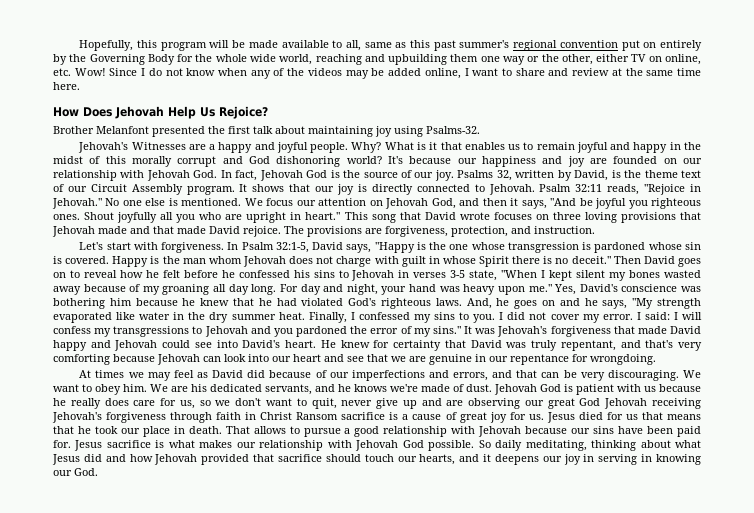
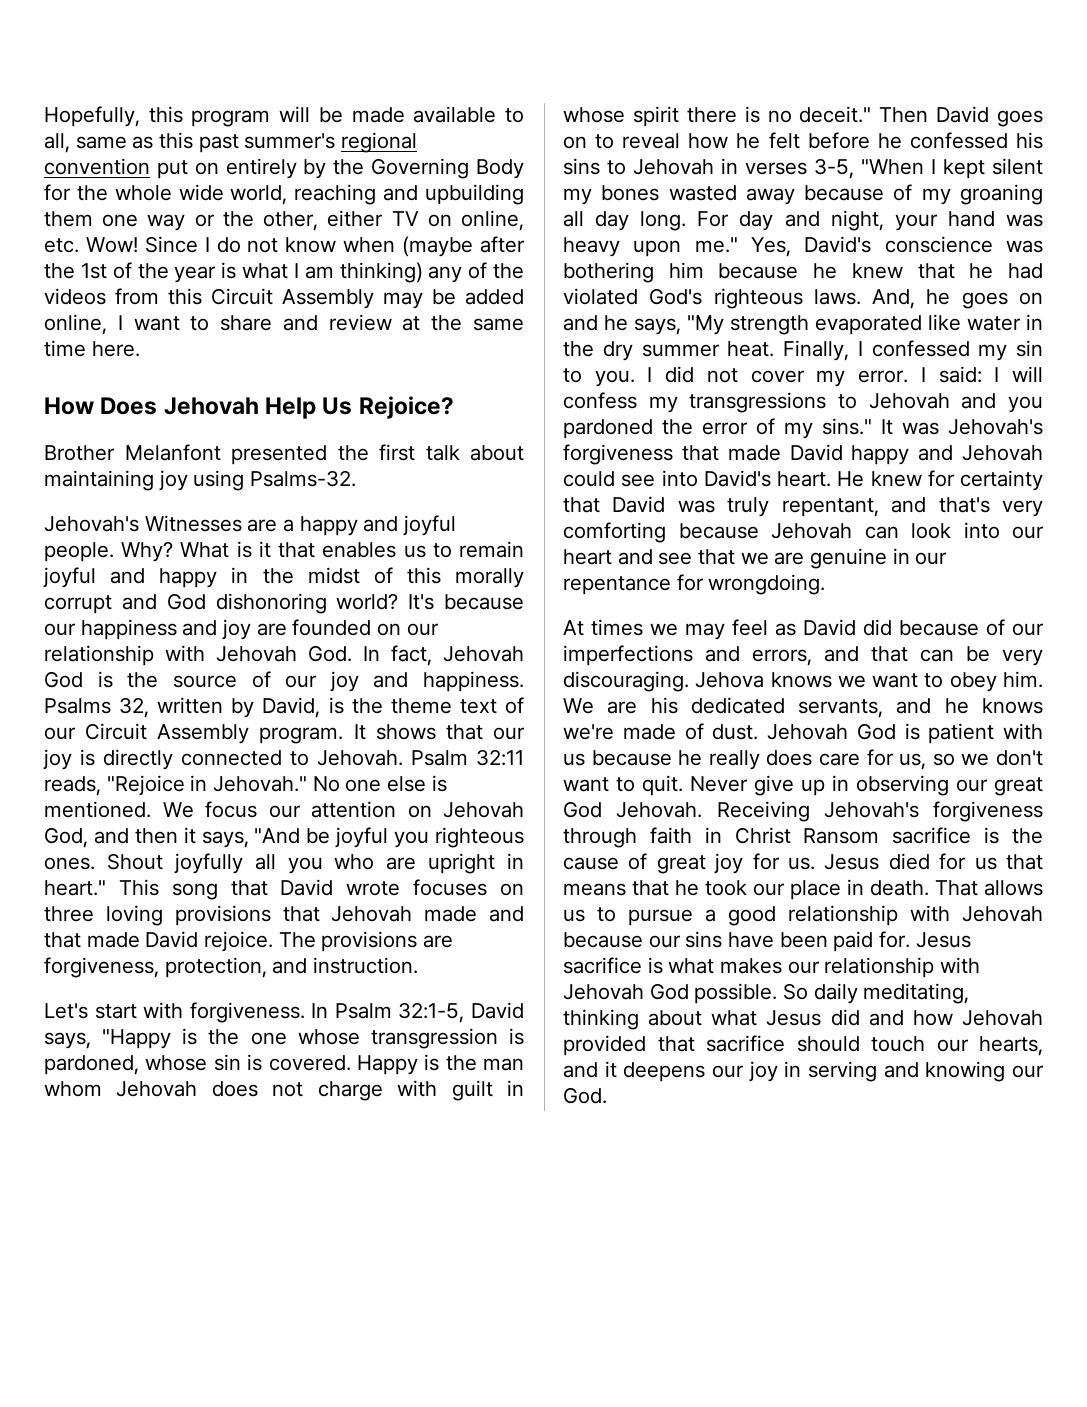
- Since I do not know when any of the videos may be added online, I want to share and review at the same time here.
+ Since I do not know when (maybe after the 1st of the year is what I am thinking) any of the videos from this Circuit Assembly may be added online, I want to share and review at the same time here.
- It's because our happiness and joy are founded on our relationship with Jehovah God. In fact, Jehovah God is the source of our joy.
+ It's because our happiness and joy are founded on our relationship with Jehovah God. In fact, Jehovah God is the source of our joy and happiness.
- In Psalm 32:1-5, David says, "Happy is the one whose transgression is pardoned whose sin is covered.
+ In Psalm 32:1-5, David says, "Happy is the one whose transgression is pardoned, whose sin is covered.
- Happy is the man whom Jehovah does not charge with guilt in whose Spirit there is no deceit."
+ Happy is the man whom Jehovah does not charge with guilt in whose spirit there is no deceit."
- Then David goes on to reveal how he felt before he confessed his sins to Jehovah in verses 3-5 state, "When I kept silent my bones wasted away because of my groaning all day long.
+ Then David goes on to reveal how he felt before he confessed his sins to Jehovah in verses 3-5, "When I kept silent my bones wasted away because of my groaning all day long.
- Finally, I confessed my sins to you.
+ Finally, I confessed my sin to you.
- We want to obey him.
+ Jehova knows we want to obey him.
- Jehovah God is patient with us because he really does care for us, so we don't want to quit, never give up and are observing our great God Jehovah receiving Jehovah's forgiveness through faith in Christ Ransom sacrifice is a cause of great joy for us.
+ Jehovah God is patient with us because he really does care for us, so we don't want to quit. Never give up in observing our great God Jehovah. Receiving Jehovah's forgiveness through faith in Christ Ransom sacrifice is the cause of great joy for us.
- That allows to pursue a good relationship with Jehovah because our sins have been paid for.
+ That allows us to pursue a good relationship with Jehovah because our sins have been paid for.
- So daily meditating, thinking about what Jesus did and how Jehovah provided that sacrifice should touch our hearts, and it deepens our joy in serving in knowing our God.
+ So daily meditating, thinking about what Jesus did and how Jehovah provided that sacrifice should touch our hearts, and it deepens our joy in serving and knowing our God.

